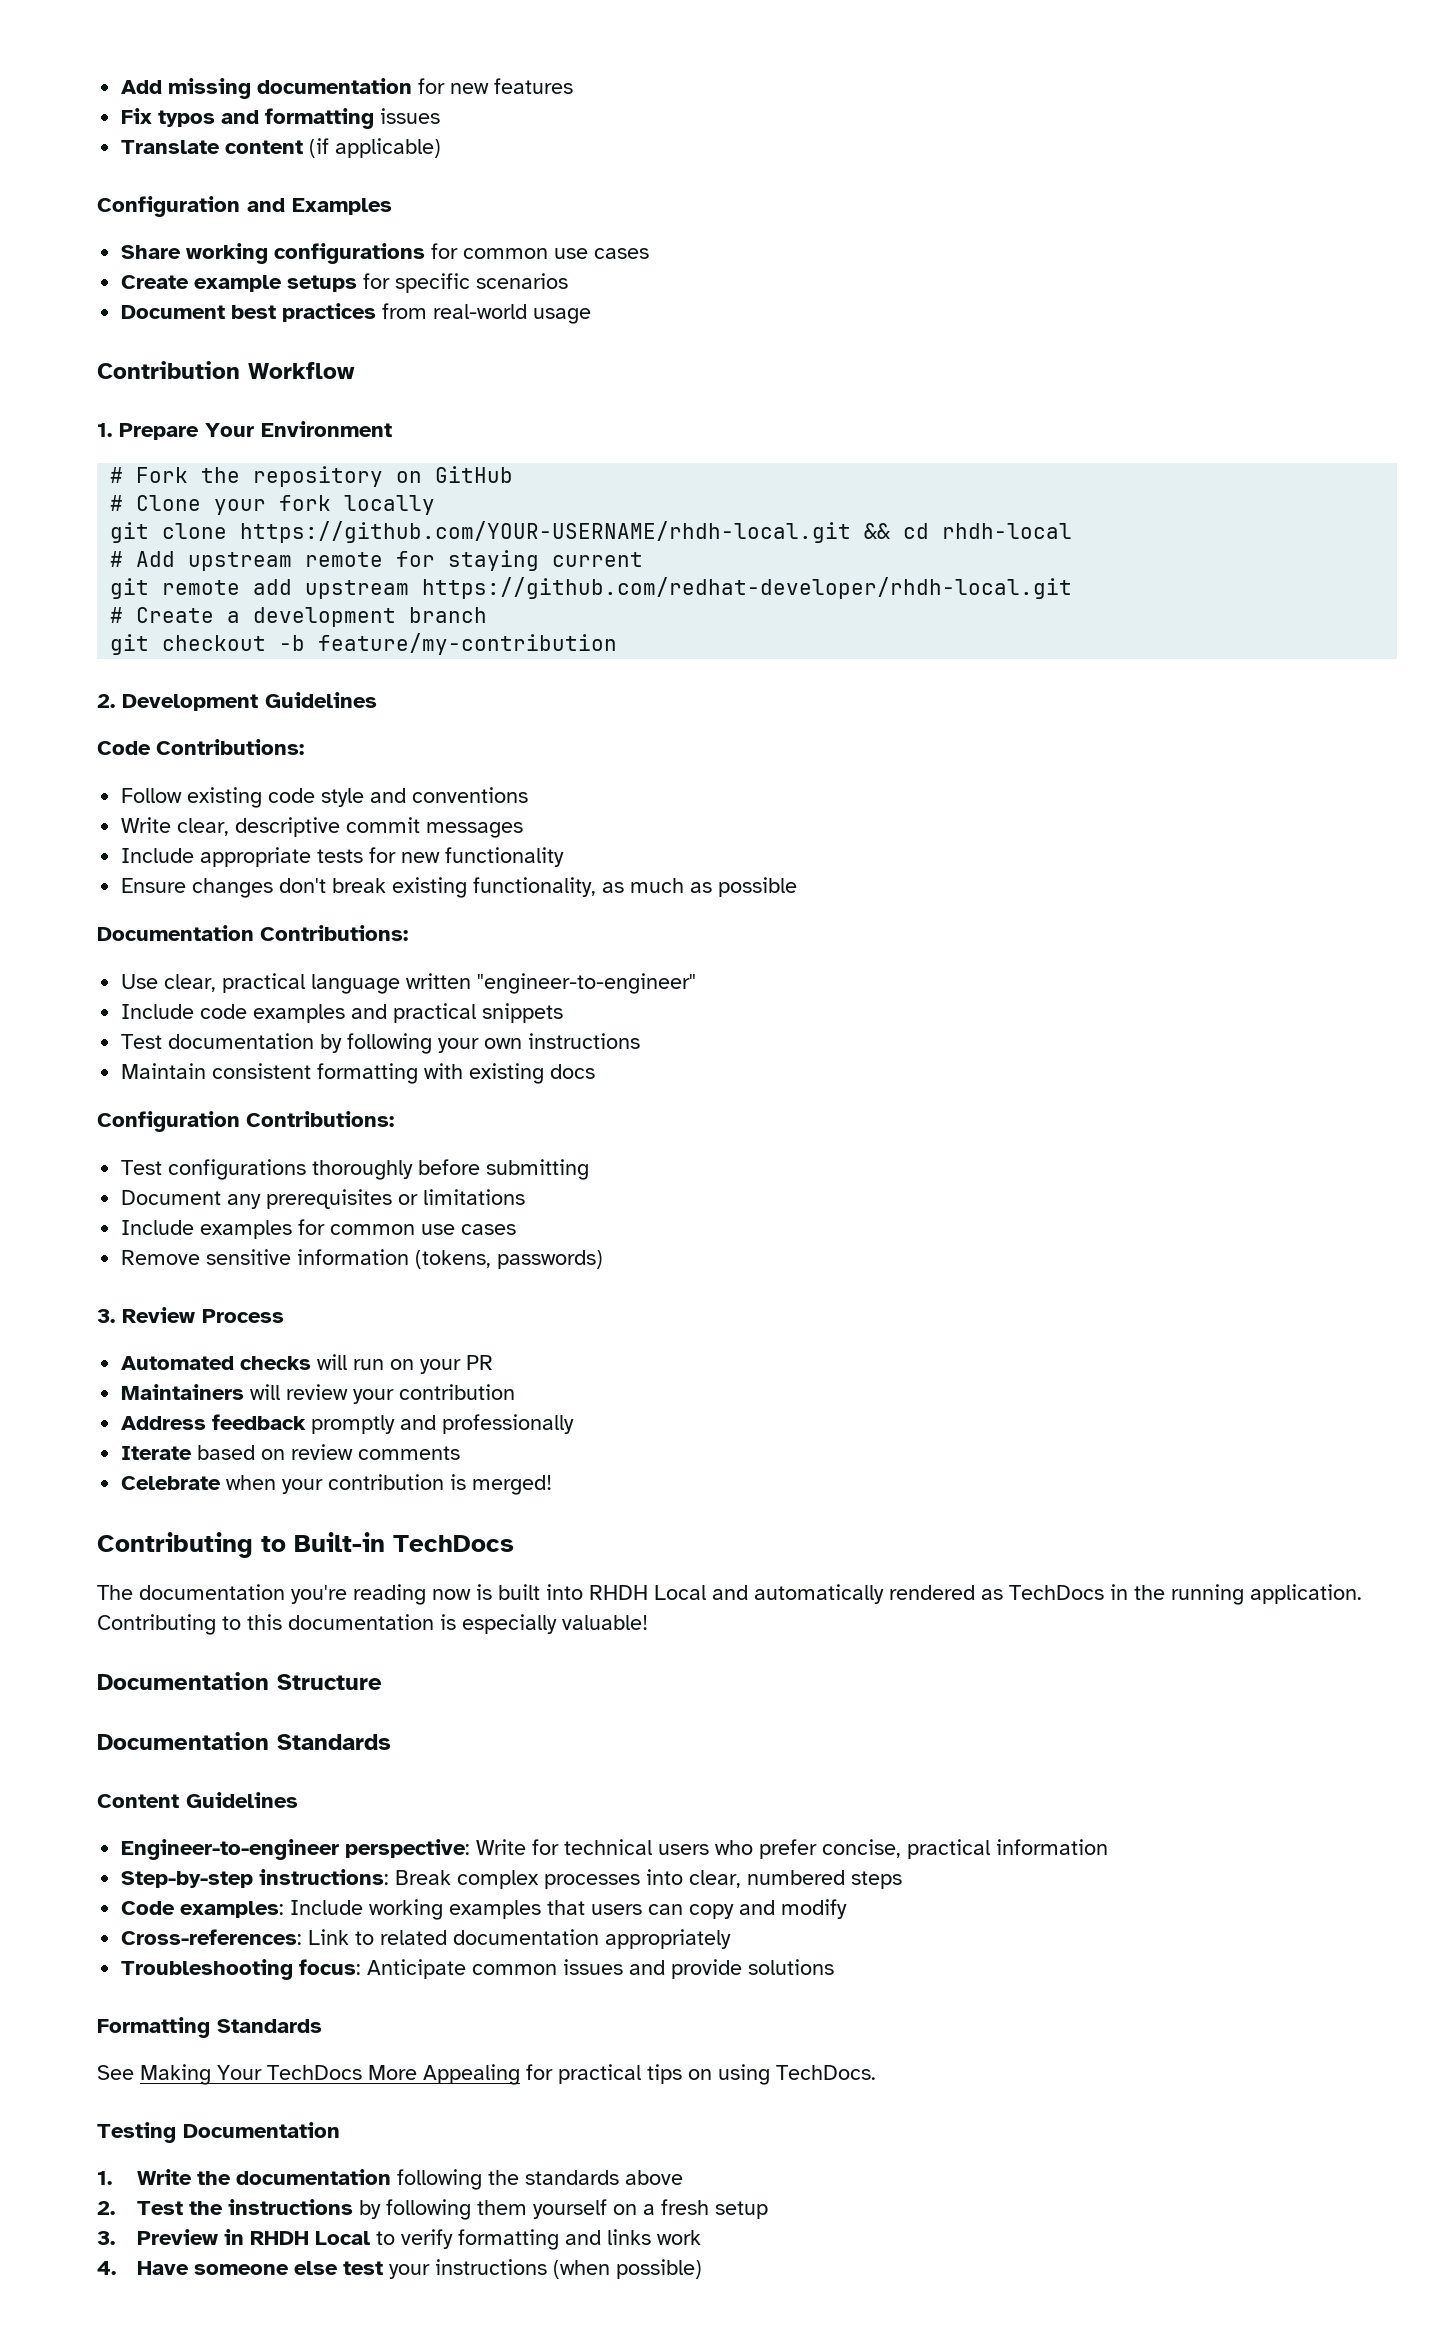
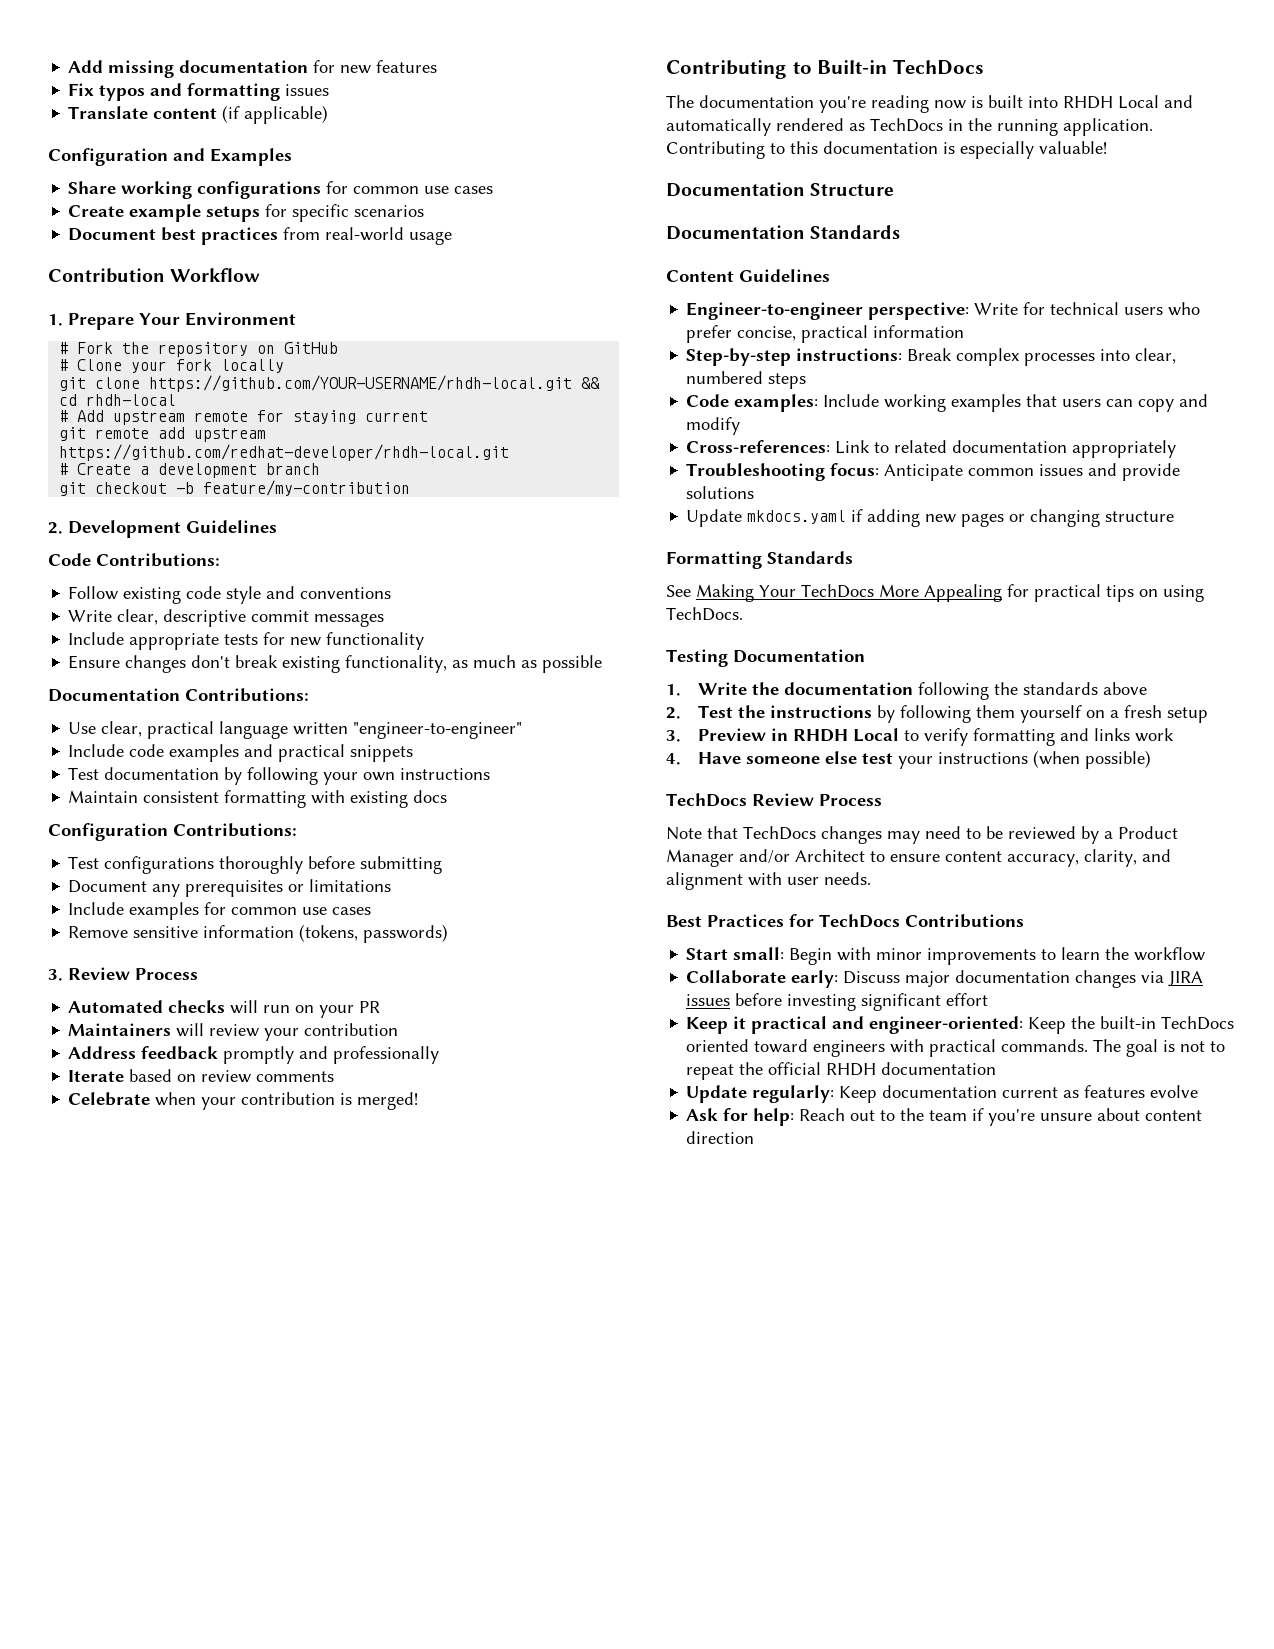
+ Update mkdocs.yaml if adding new pages or changing structure
+ TechDocs Review Process
+ Note that TechDocs changes may need to be reviewed by a Product Manager and/or Architect to ensure content accuracy, clarity, and alignment with user needs.
+ Best Practices for TechDocs Contributions
+ Start small: Begin with minor improvements to learn the workflow
+ Collaborate early: Discuss major documentation changes via JIRA issues before investing significant effort
+ Keep it practical and engineer-oriented: Keep the built-in TechDocs oriented toward engineers with practical commands. The goal is not to repeat the official RHDH documentation
+ Update regularly: Keep documentation current as features evolve
+ Ask for help: Reach out to the team if you're unsure about content direction

